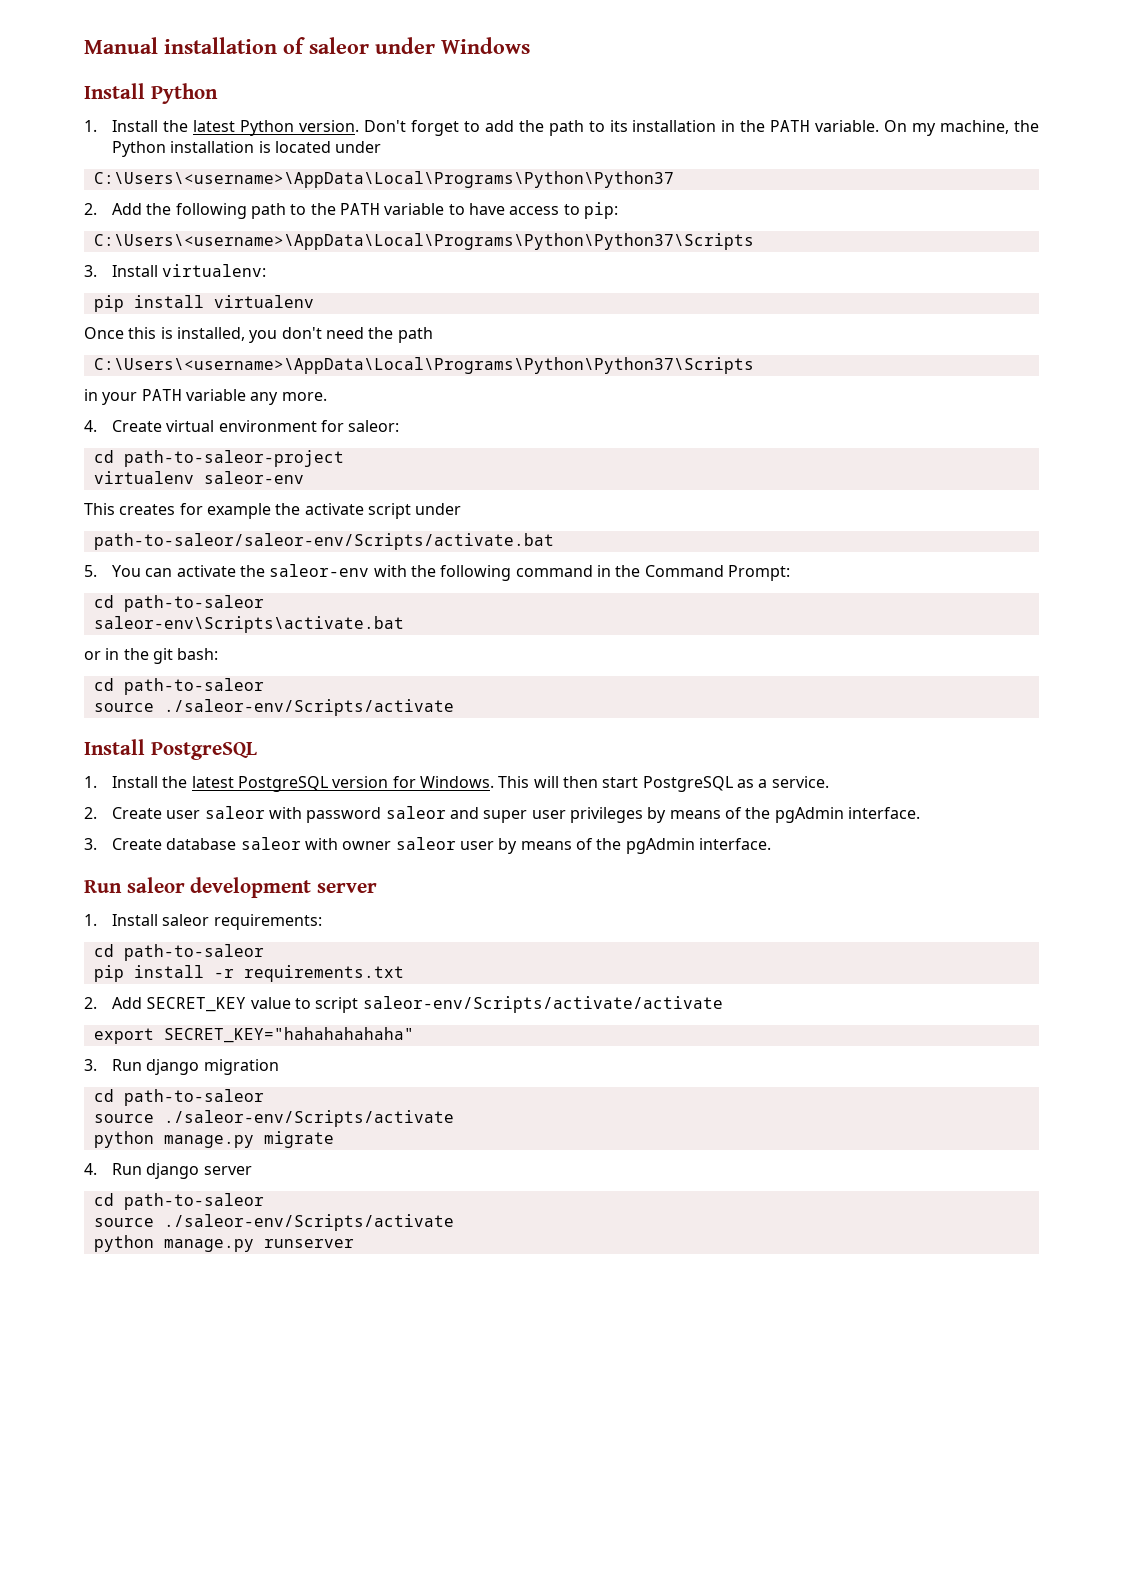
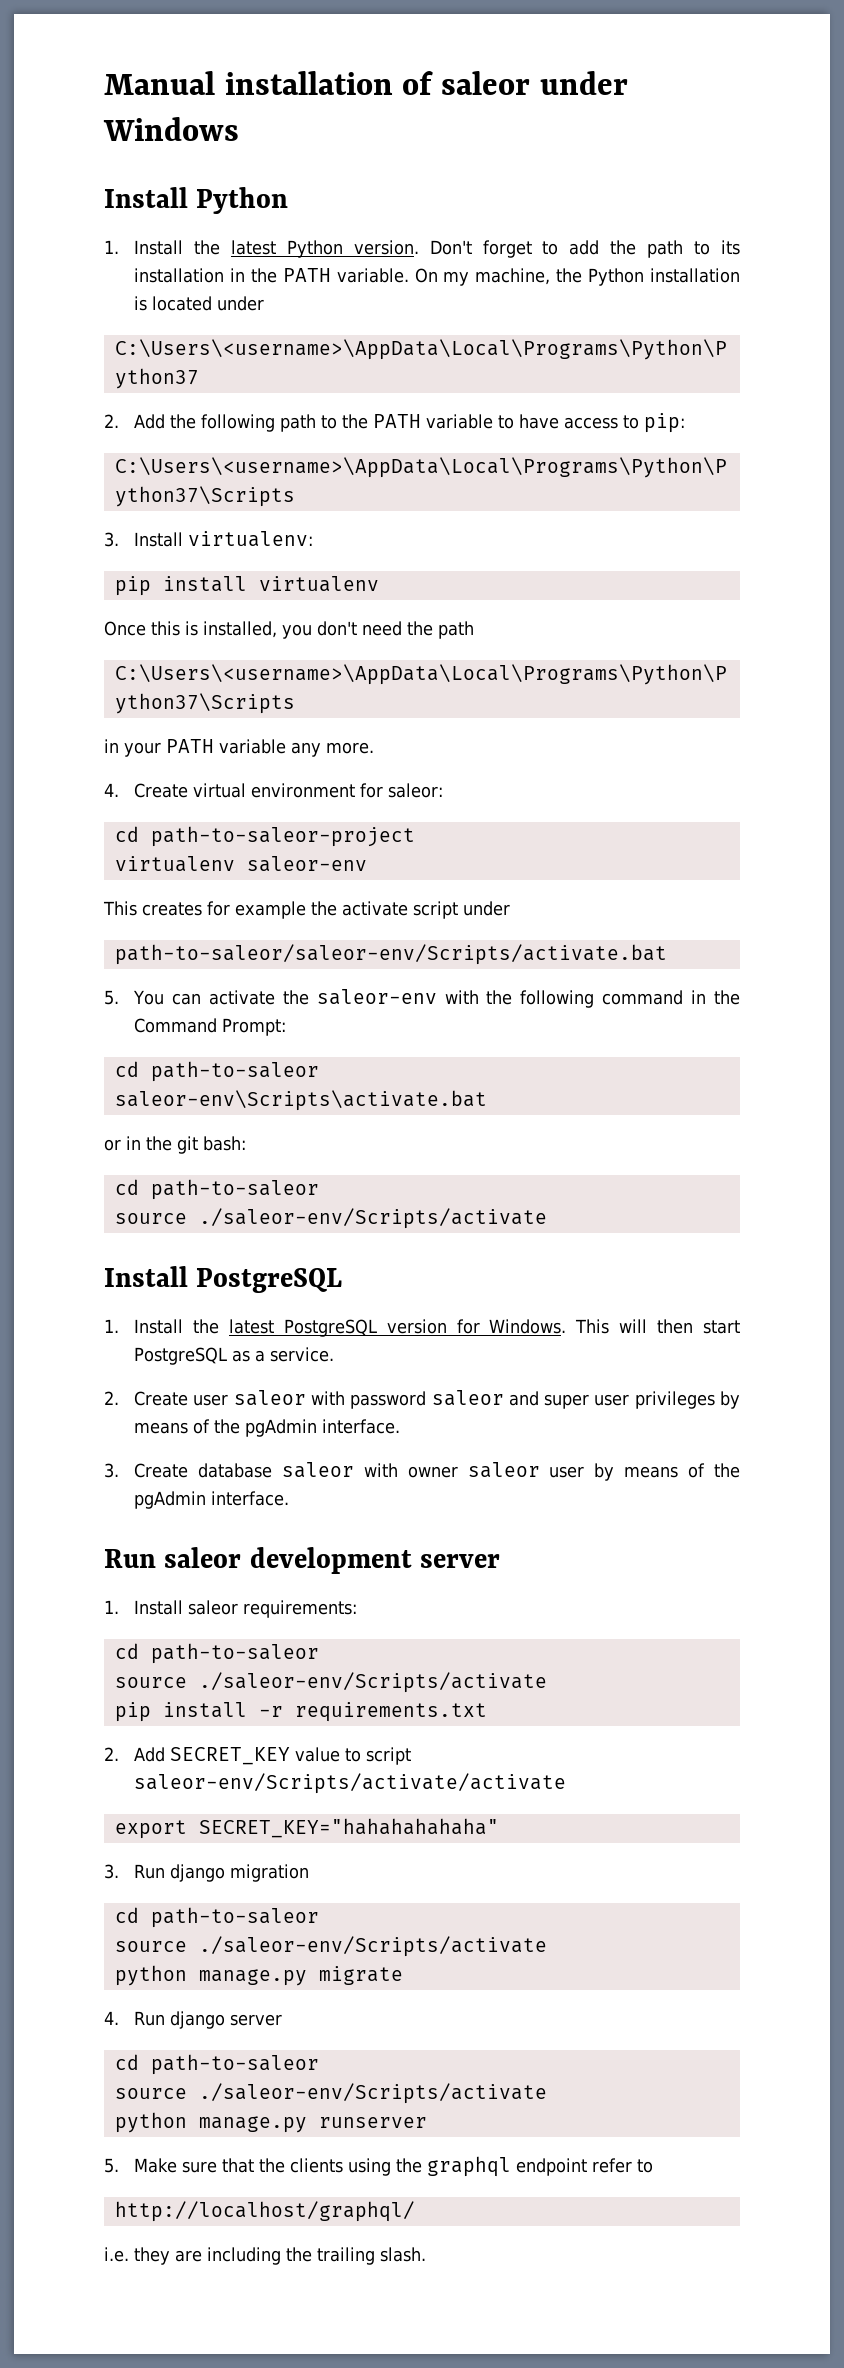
  1. Install saleor requirements:
  cd path-to-saleor
+ source ./saleor-env/Scripts/activate
+ 5. Make sure that the clients using the graphql endpoint refer to
+ http://localhost/graphql/
+ i.e. they are including the trailing slash.

